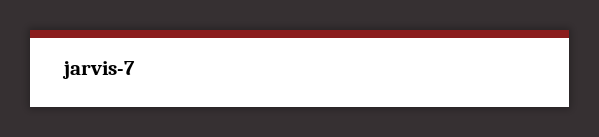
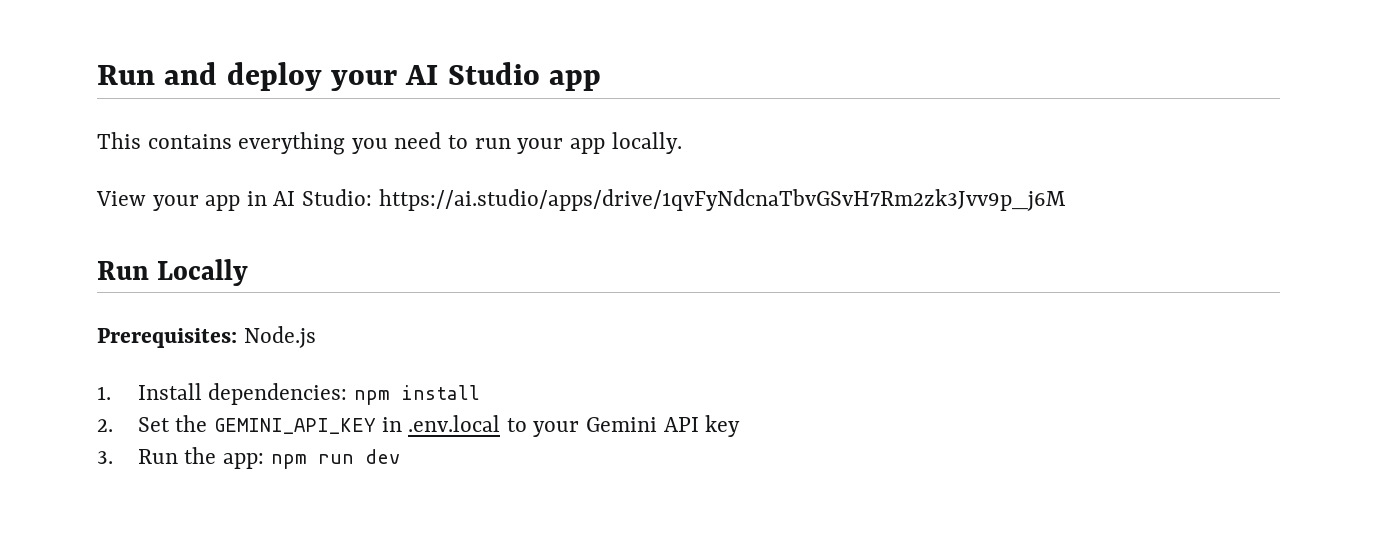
- jarvis-7
+ Run and deploy your AI Studio app
+ This contains everything you need to run your app locally.
+ View your app in AI Studio: https://ai.studio/apps/drive/1qvFyNdcnaTbvGSvH7Rm2zk3Jvv9p_j6M
+ Run Locally
+ Prerequisites: Node.js
+ 1. Install dependencies: npm install
+ 2. Set the GEMINI_API_KEY in .env.local to your Gemini API key
+ 3. Run the app: npm run dev

